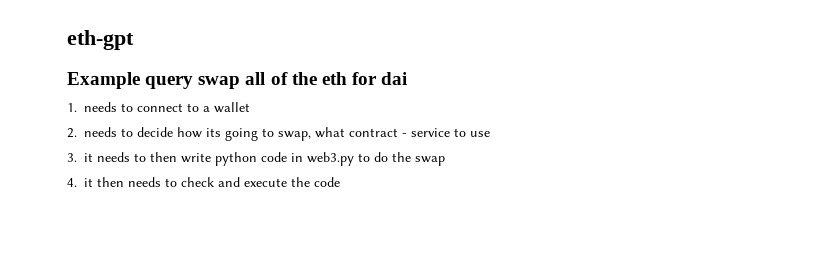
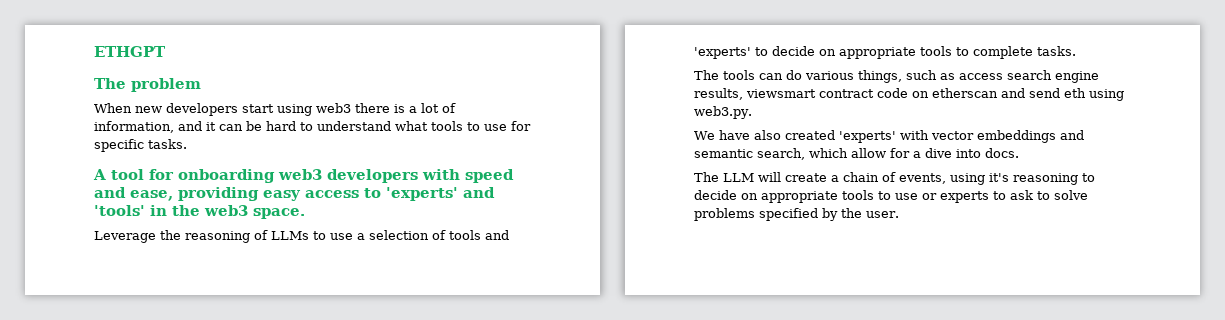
- eth-gpt
- Example query swap all of the eth for dai
- 1. needs to connect to a wallet
- 2. needs to decide how its going to swap, what contract - service to use
- 3. it needs to then write python code in web3.py to do the swap
- 4. it then needs to check and execute the code
+ ETHGPT
+ The problem
+ When new developers start using web3 there is a lot of information, and it can be hard to understand what tools to use for specific tasks.
+ A tool for onboarding web3 developers with speed and ease, providing easy access to 'experts' and 'tools' in the web3 space.
+ Leverage the reasoning of LLMs to use a selection of tools and 'experts' to decide on appropriate tools to complete tasks.
+ The tools can do various things, such as access search engine results, viewsmart contract code on etherscan and send eth using web3.py.
+ We have also created 'experts' with vector embeddings and semantic search, which allow for a dive into docs.
+ The LLM will create a chain of events, using it's reasoning to decide on appropriate tools to use or experts to ask to solve problems specified by the user.

